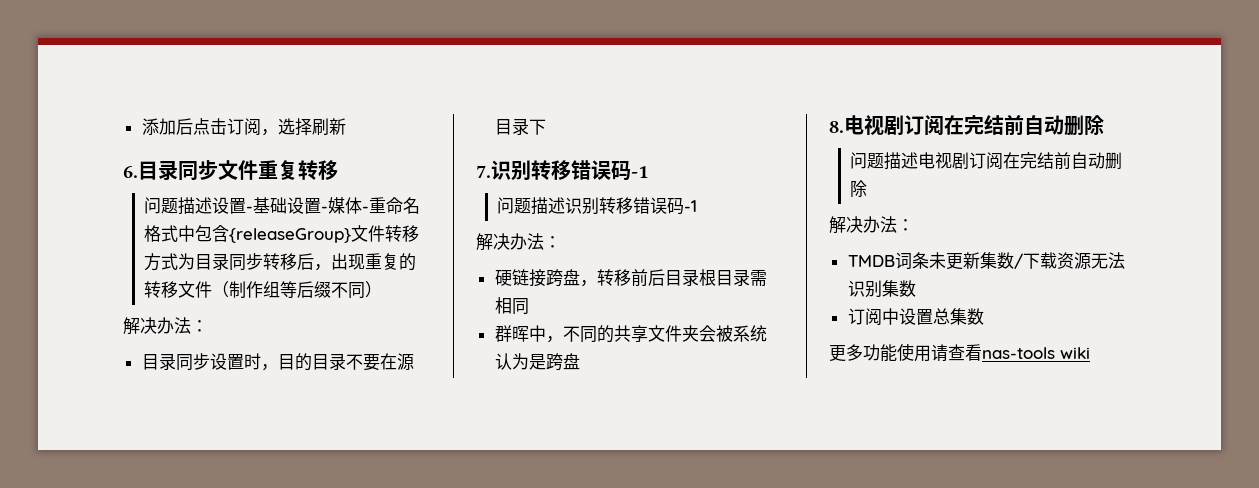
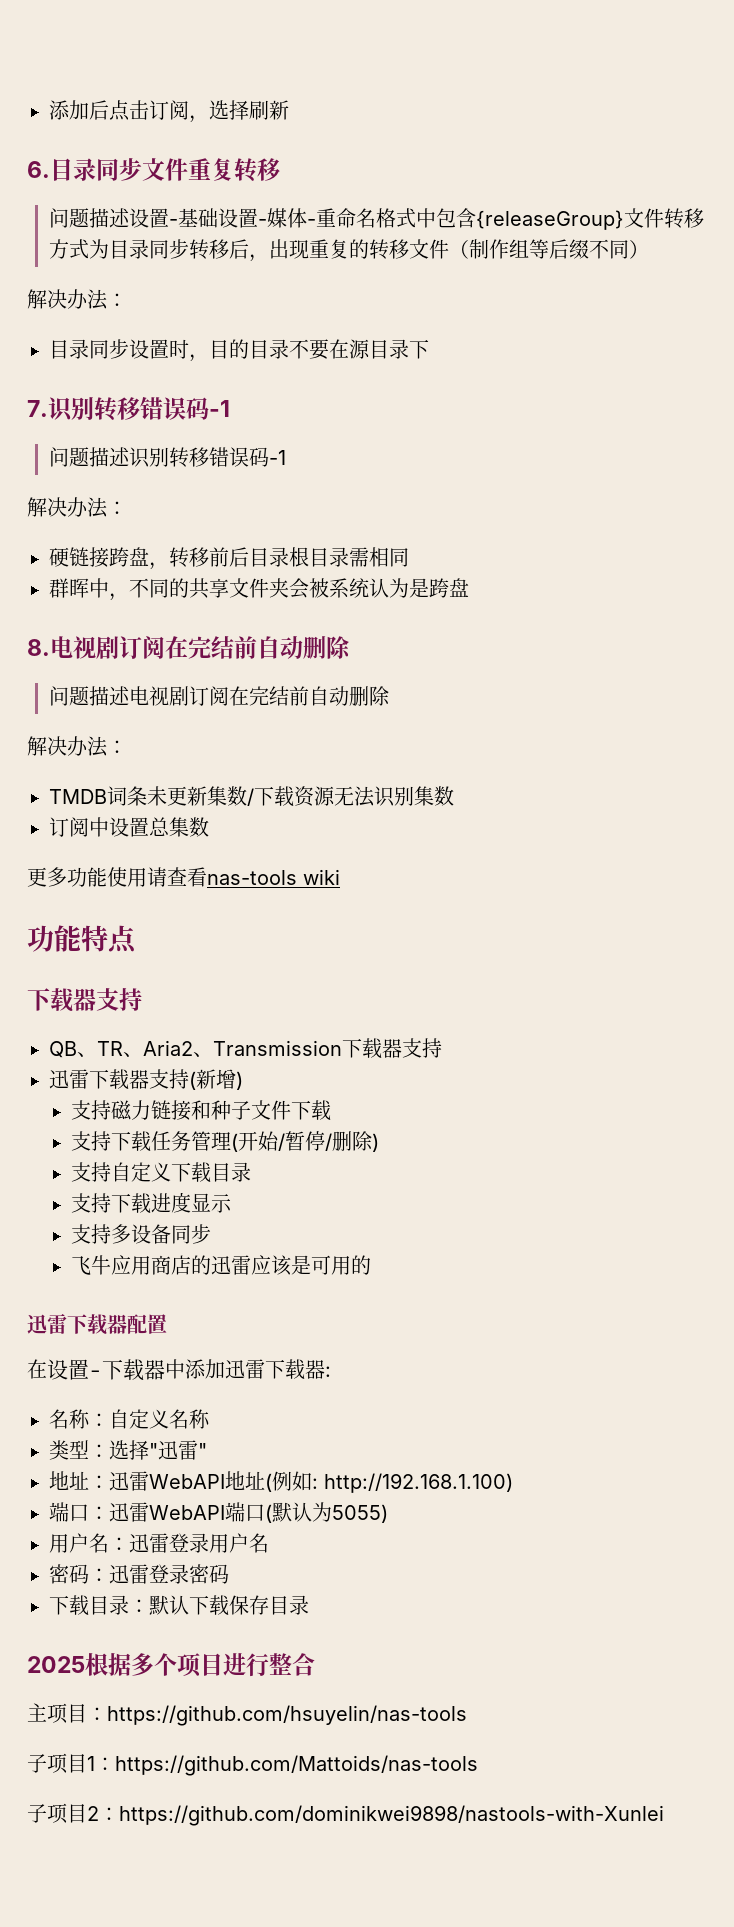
+ 功能特点
+ 下载器支持
+ QB、TR、Aria2、Transmission下载器支持
+ 迅雷下载器支持(新增)
+ 支持磁力链接和种子文件下载
+ 支持下载任务管理(开始/暂停/删除)
+ 支持自定义下载目录
+ 支持下载进度显示
+ 支持多设备同步
+ 飞牛应用商店的迅雷应该是可用的
+ 迅雷下载器配置
+ 在设置-下载器中添加迅雷下载器:
+ 名称：自定义名称
+ 类型：选择"迅雷"
+ 地址：迅雷WebAPI地址(例如: http://192.168.1.100)
+ 端口：迅雷WebAPI端口(默认为5055)
+ 用户名：迅雷登录用户名
+ 密码：迅雷登录密码
+ 下载目录：默认下载保存目录
+ 2025根据多个项目进行整合
+ 主项目：https://github.com/hsuyelin/nas-tools
+ 子项目1：https://github.com/Mattoids/nas-tools
+ 子项目2：https://github.com/dominikwei9898/nastools-with-Xunlei

